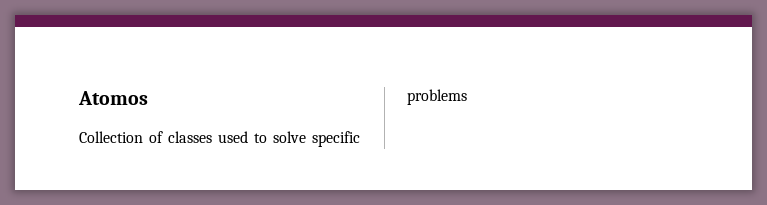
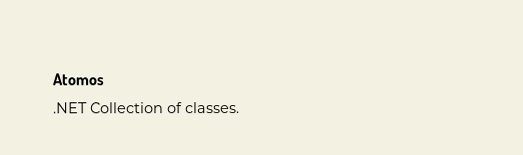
- Collection of classes used to solve specific problems
+ .NET Collection of classes.

